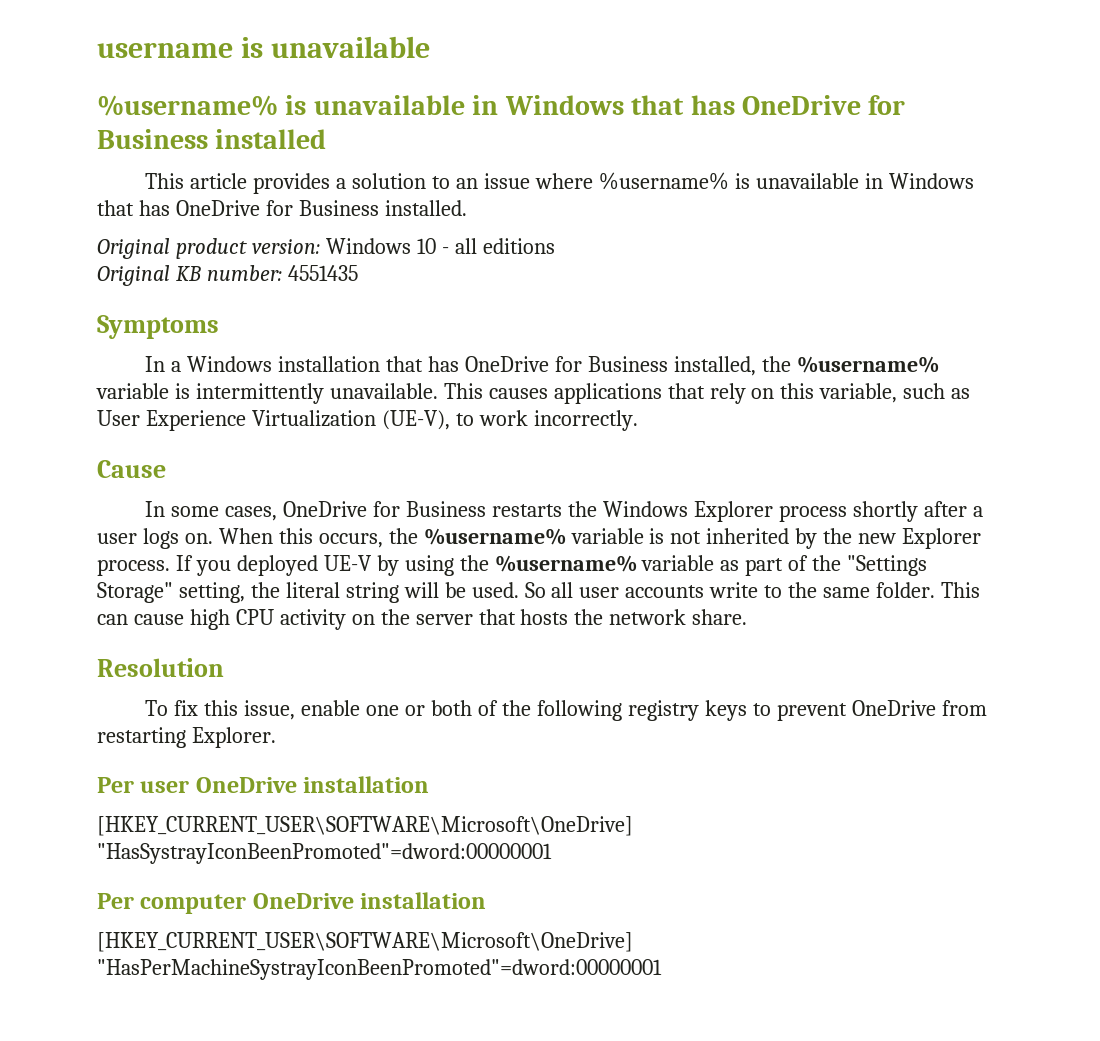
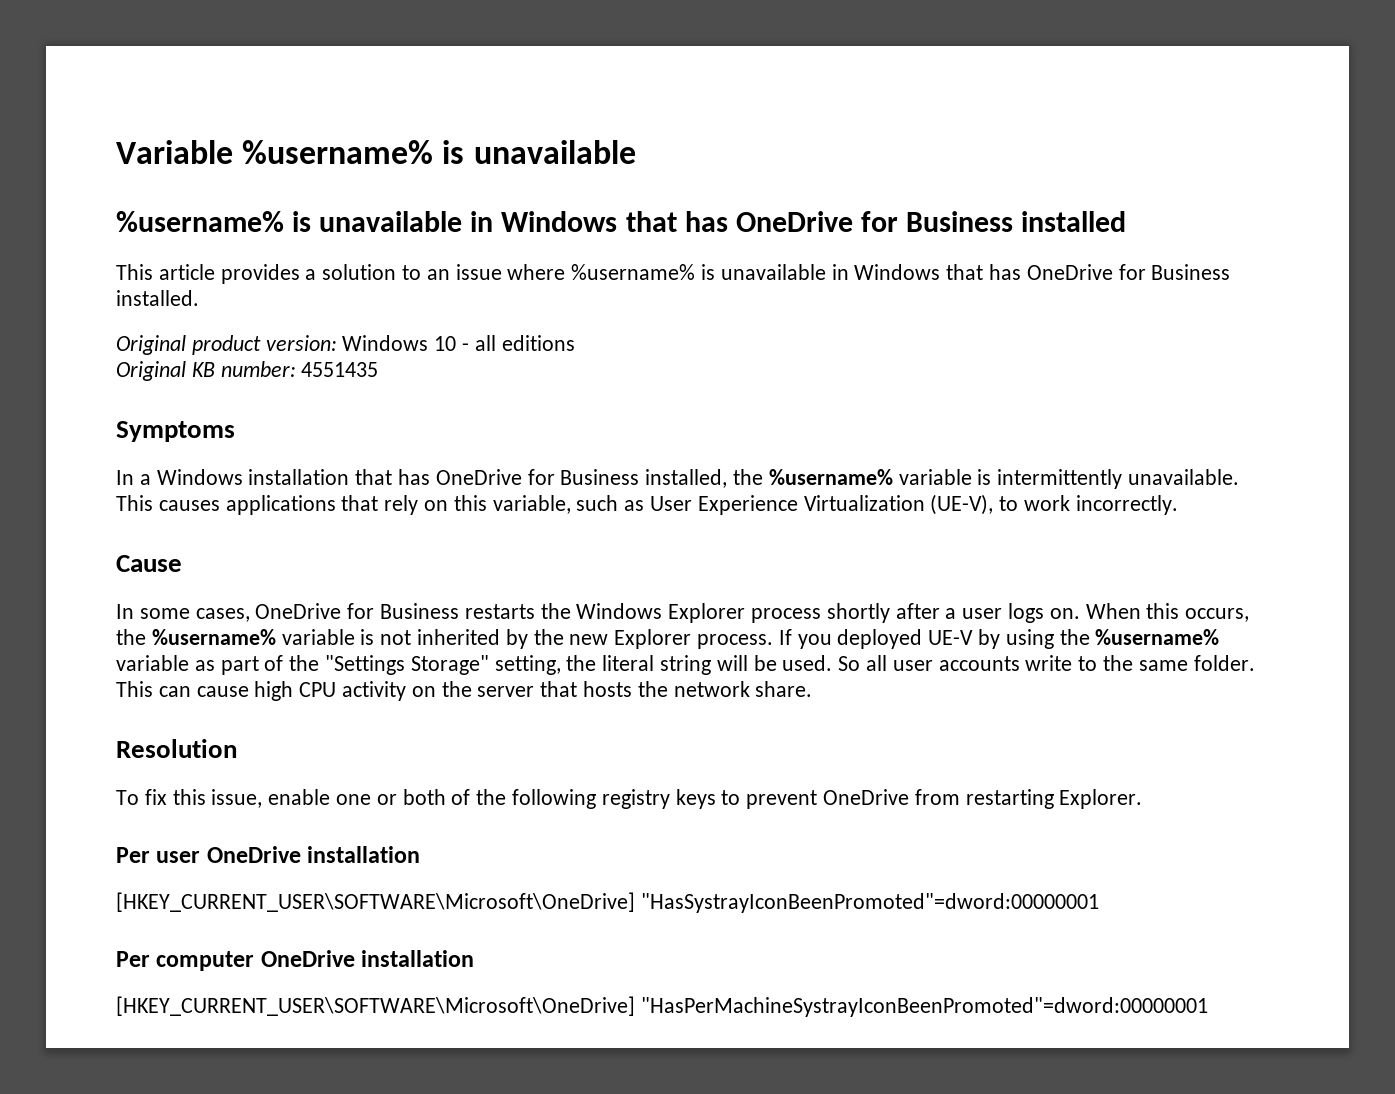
- username is unavailable
+ Variable %username% is unavailable

